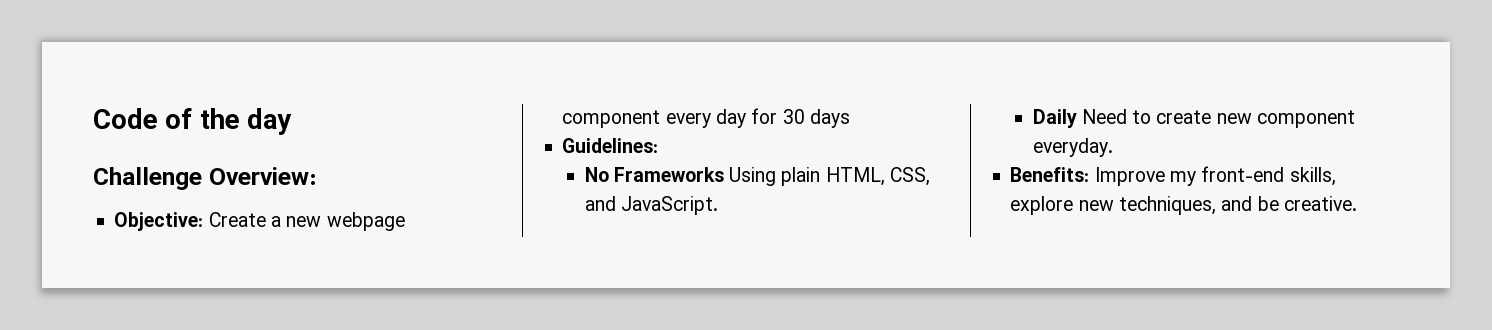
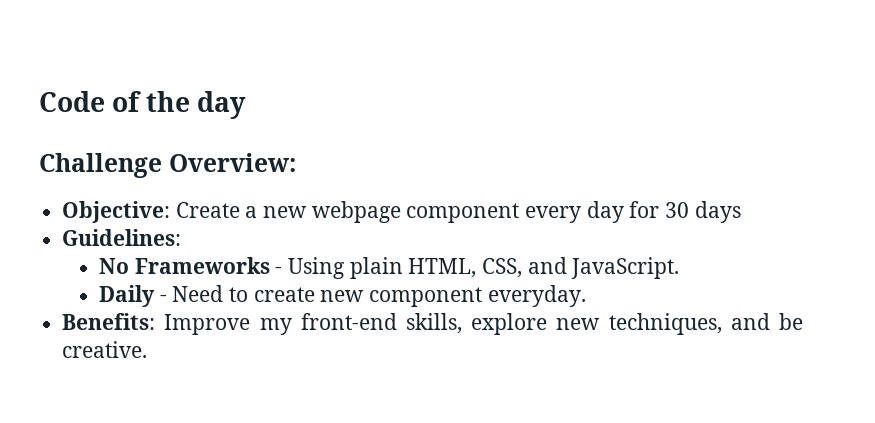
- No Frameworks Using plain HTML, CSS, and JavaScript.
+ No Frameworks - Using plain HTML, CSS, and JavaScript.
- Daily Need to create new component everyday.
+ Daily - Need to create new component everyday.

